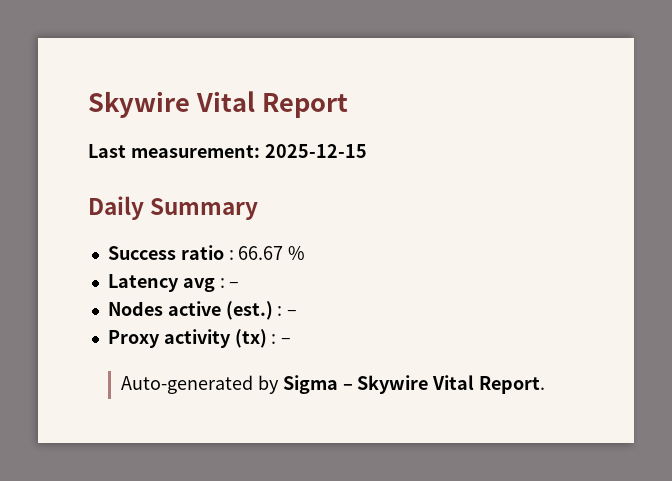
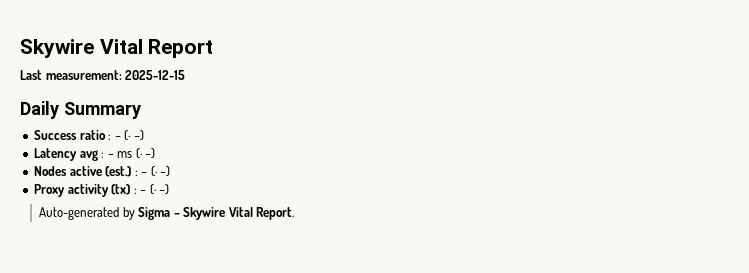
- Success ratio : 66.67 %
+ Success ratio : – (· –)
- Latency avg : –
+ Latency avg : – ms (· –)
- Nodes active (est.) : –
+ Nodes active (est.) : – (· –)
- Proxy activity (tx) : –
+ Proxy activity (tx) : – (· –)

